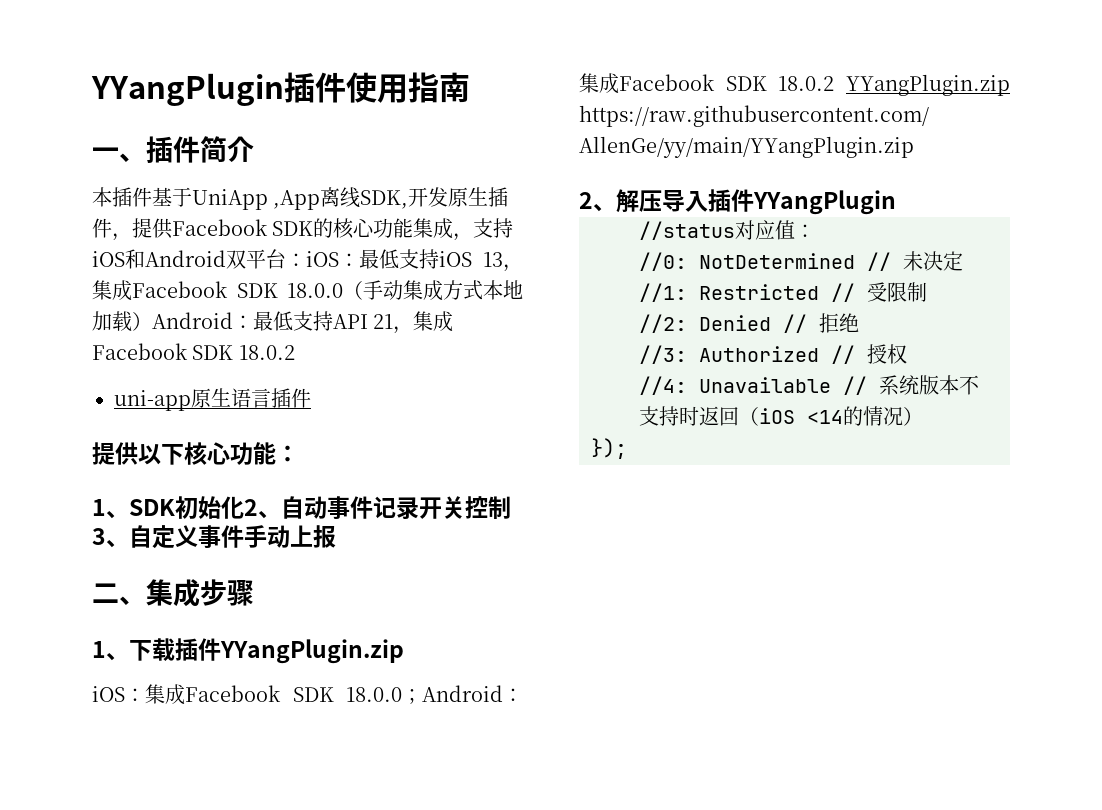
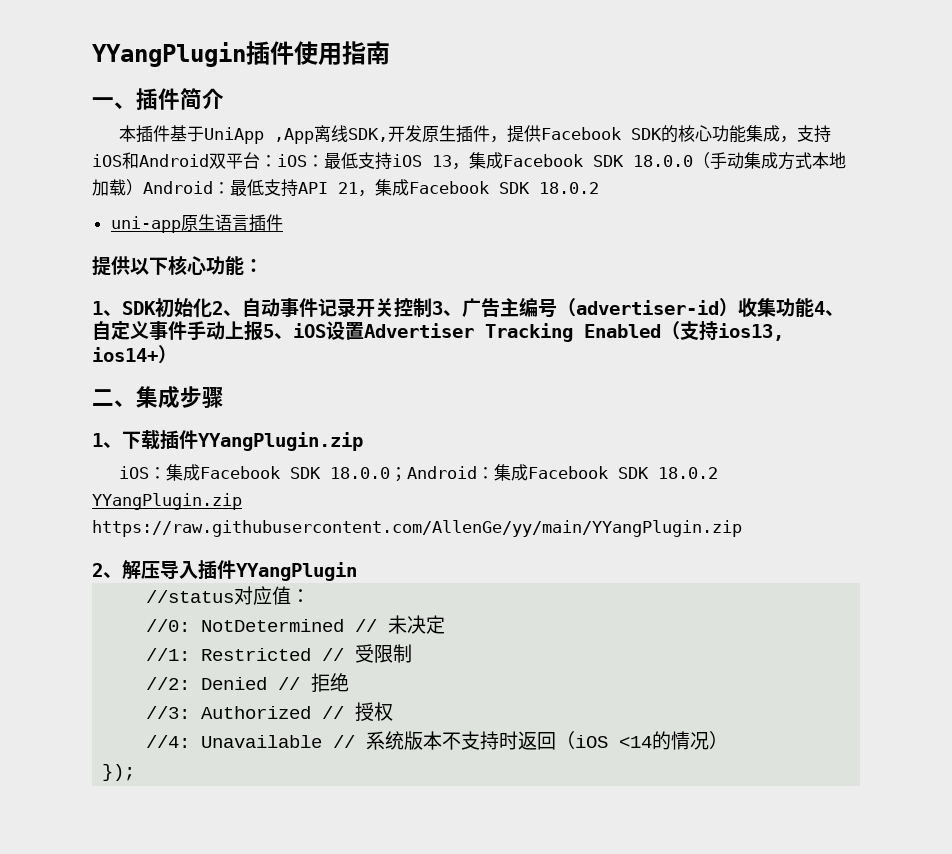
- 1、SDK初始化2、自动事件记录开关控制3、自定义事件手动上报
+ 1、SDK初始化2、自动事件记录开关控制3、广告主编号（advertiser-id）收集功能4、自定义事件手动上报5、iOS设置Advertiser Tracking Enabled（支持ios13, ios14+）

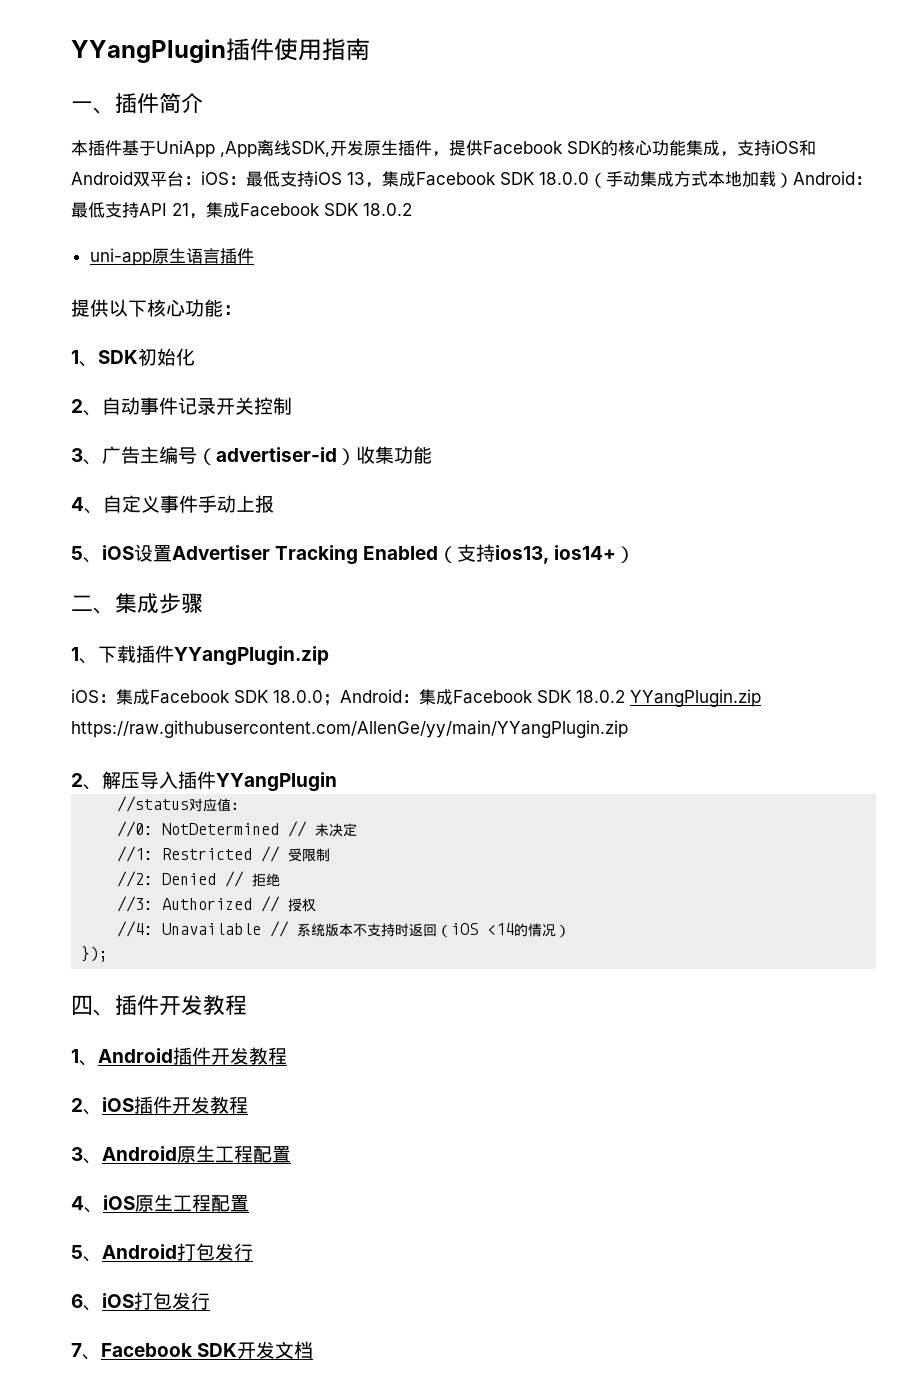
- 1、SDK初始化2、自动事件记录开关控制3、广告主编号（advertiser-id）收集功能4、自定义事件手动上报5、iOS设置Advertiser Tracking Enabled（支持ios13, ios14+）
+ 1、SDK初始化
+ 2、自动事件记录开关控制
+ 3、广告主编号（advertiser-id）收集功能
+ 4、自定义事件手动上报
+ 5、iOS设置Advertiser Tracking Enabled（支持ios13, ios14+）
+ 四、插件开发教程
+ 1、Android插件开发教程
+ 2、iOS插件开发教程
+ 3、Android原生工程配置
+ 4、iOS原生工程配置
+ 5、Android打包发行
+ 6、iOS打包发行
+ 7、Facebook SDK开发文档

